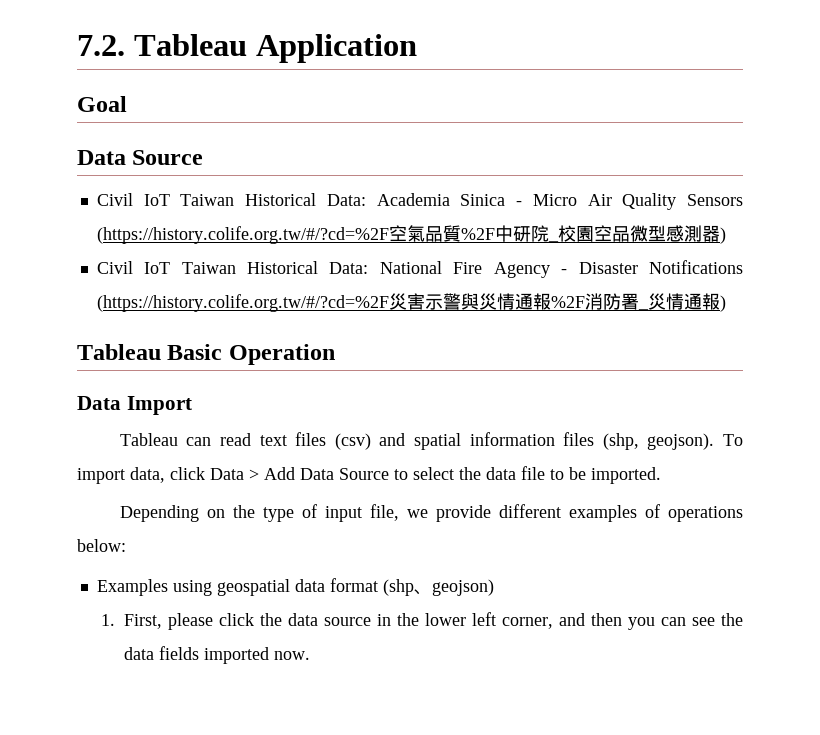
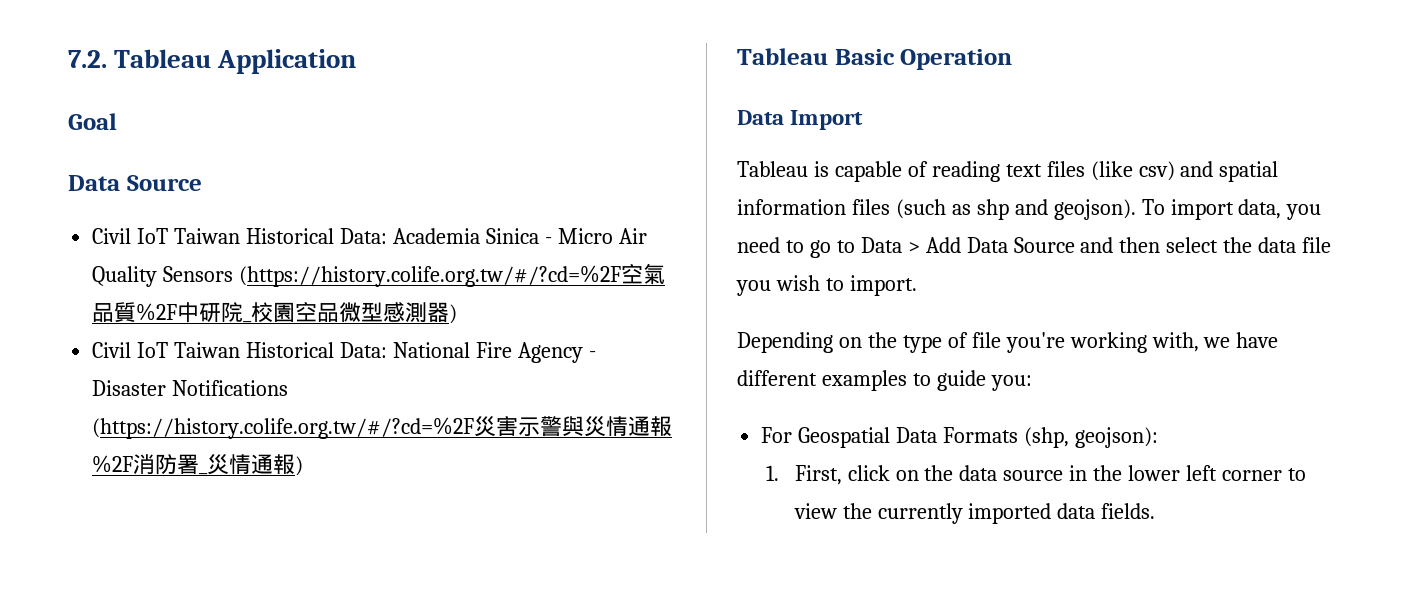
- Tableau can read text files (csv) and spatial information files (shp, geojson). To import data, click Data > Add Data Source to select the data file to be imported.
+ Tableau is capable of reading text files (like csv) and spatial information files (such as shp and geojson). To import data, you need to go to Data > Add Data Source and then select the data file you wish to import.
- Depending on the type of input file, we provide different examples of operations below:
- Examples using geospatial data format (shp、geojson)
+ Depending on the type of file you're working with, we have different examples to guide you:
+ For Geospatial Data Formats (shp, geojson):
- 1. First, please click the data source in the lower left corner, and then you can see the data fields imported now.
+ 1. First, click on the data source in the lower left corner to view the currently imported data fields.

